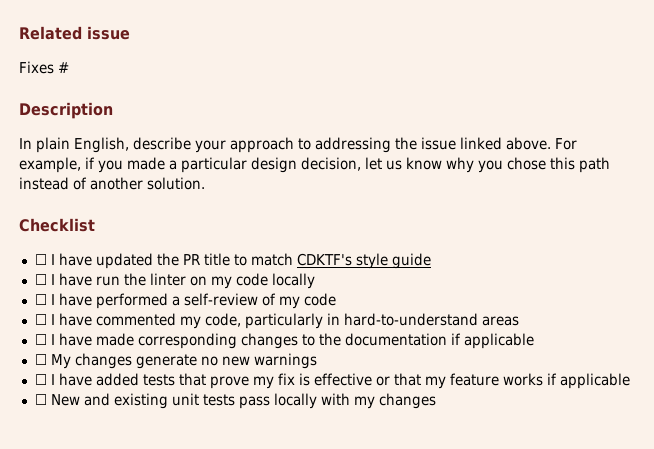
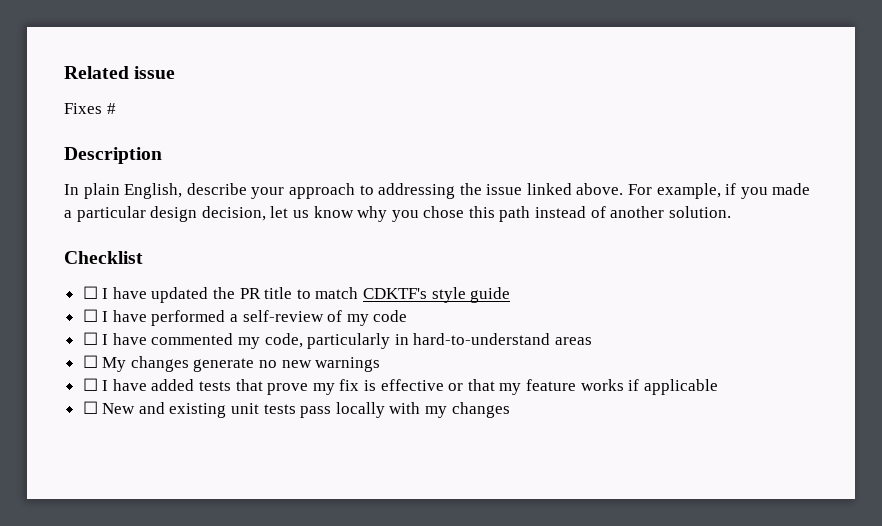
- ☐ I have run the linter on my code locally
- ☐ I have made corresponding changes to the documentation if applicable

